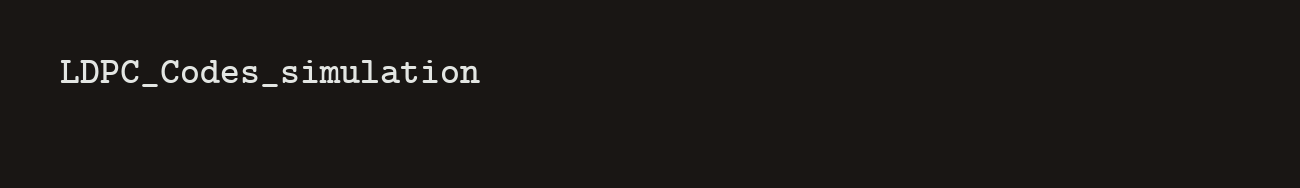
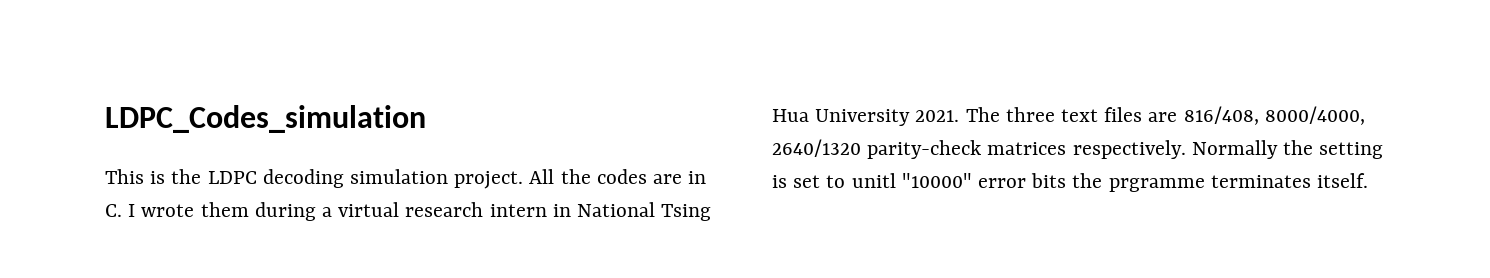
+ This is the LDPC decoding simulation project. All the codes are in C. I wrote them during a virtual research intern in National Tsing Hua University 2021. The three text files are 816/408, 8000/4000, 2640/1320 parity-check matrices respectively. Normally the setting is set to unitl "10000" error bits the prgramme terminates itself.

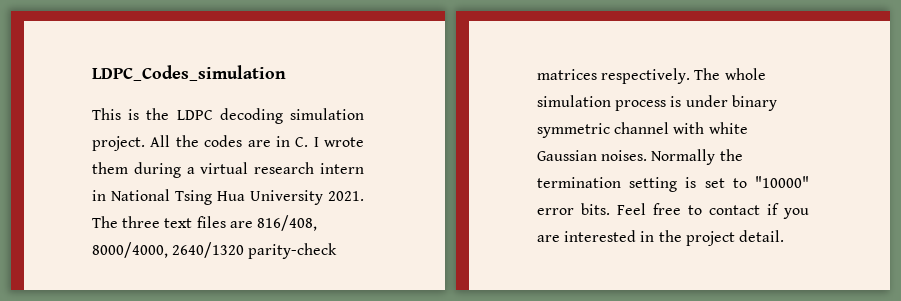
+ The whole simulation process is under binary symmetric channel with white Gaussian noises.
- Normally the setting is set to unitl "10000" error bits the prgramme terminates itself.
+ Normally the termination setting is set to "10000" error bits. Feel free to contact if you are interested in the project detail.

